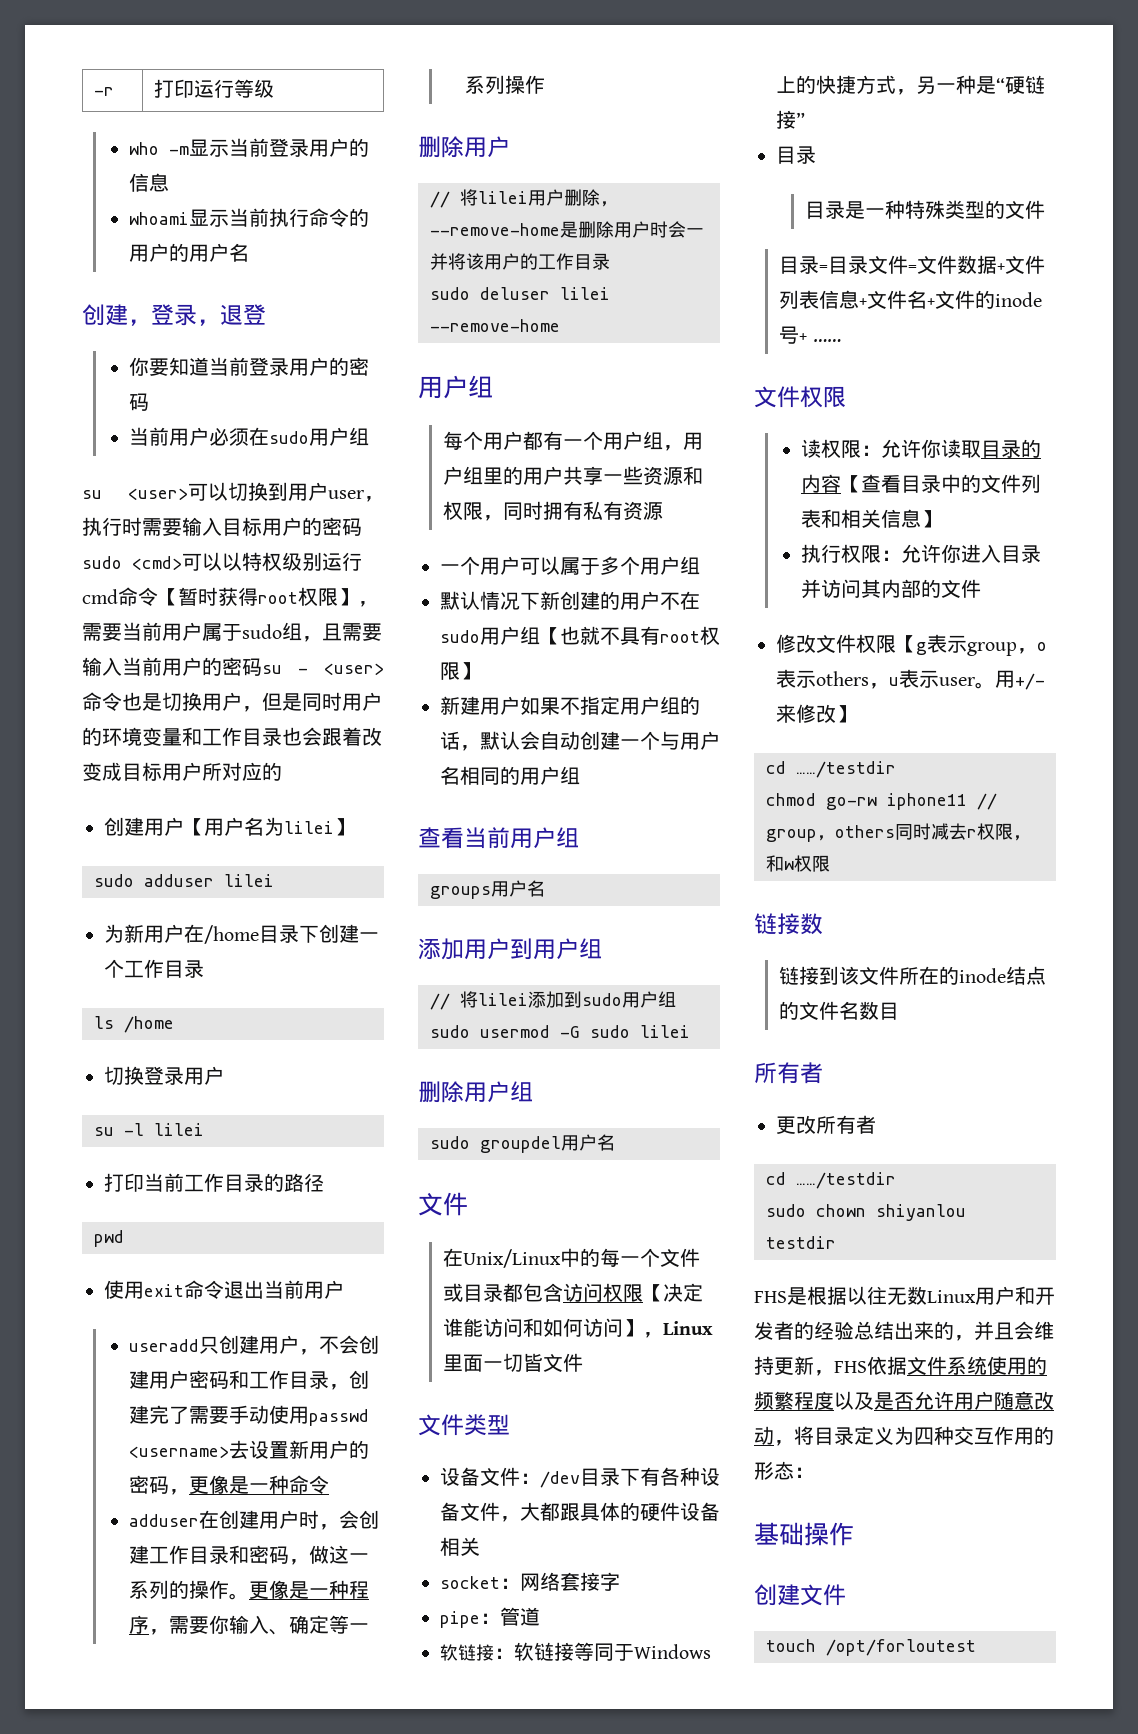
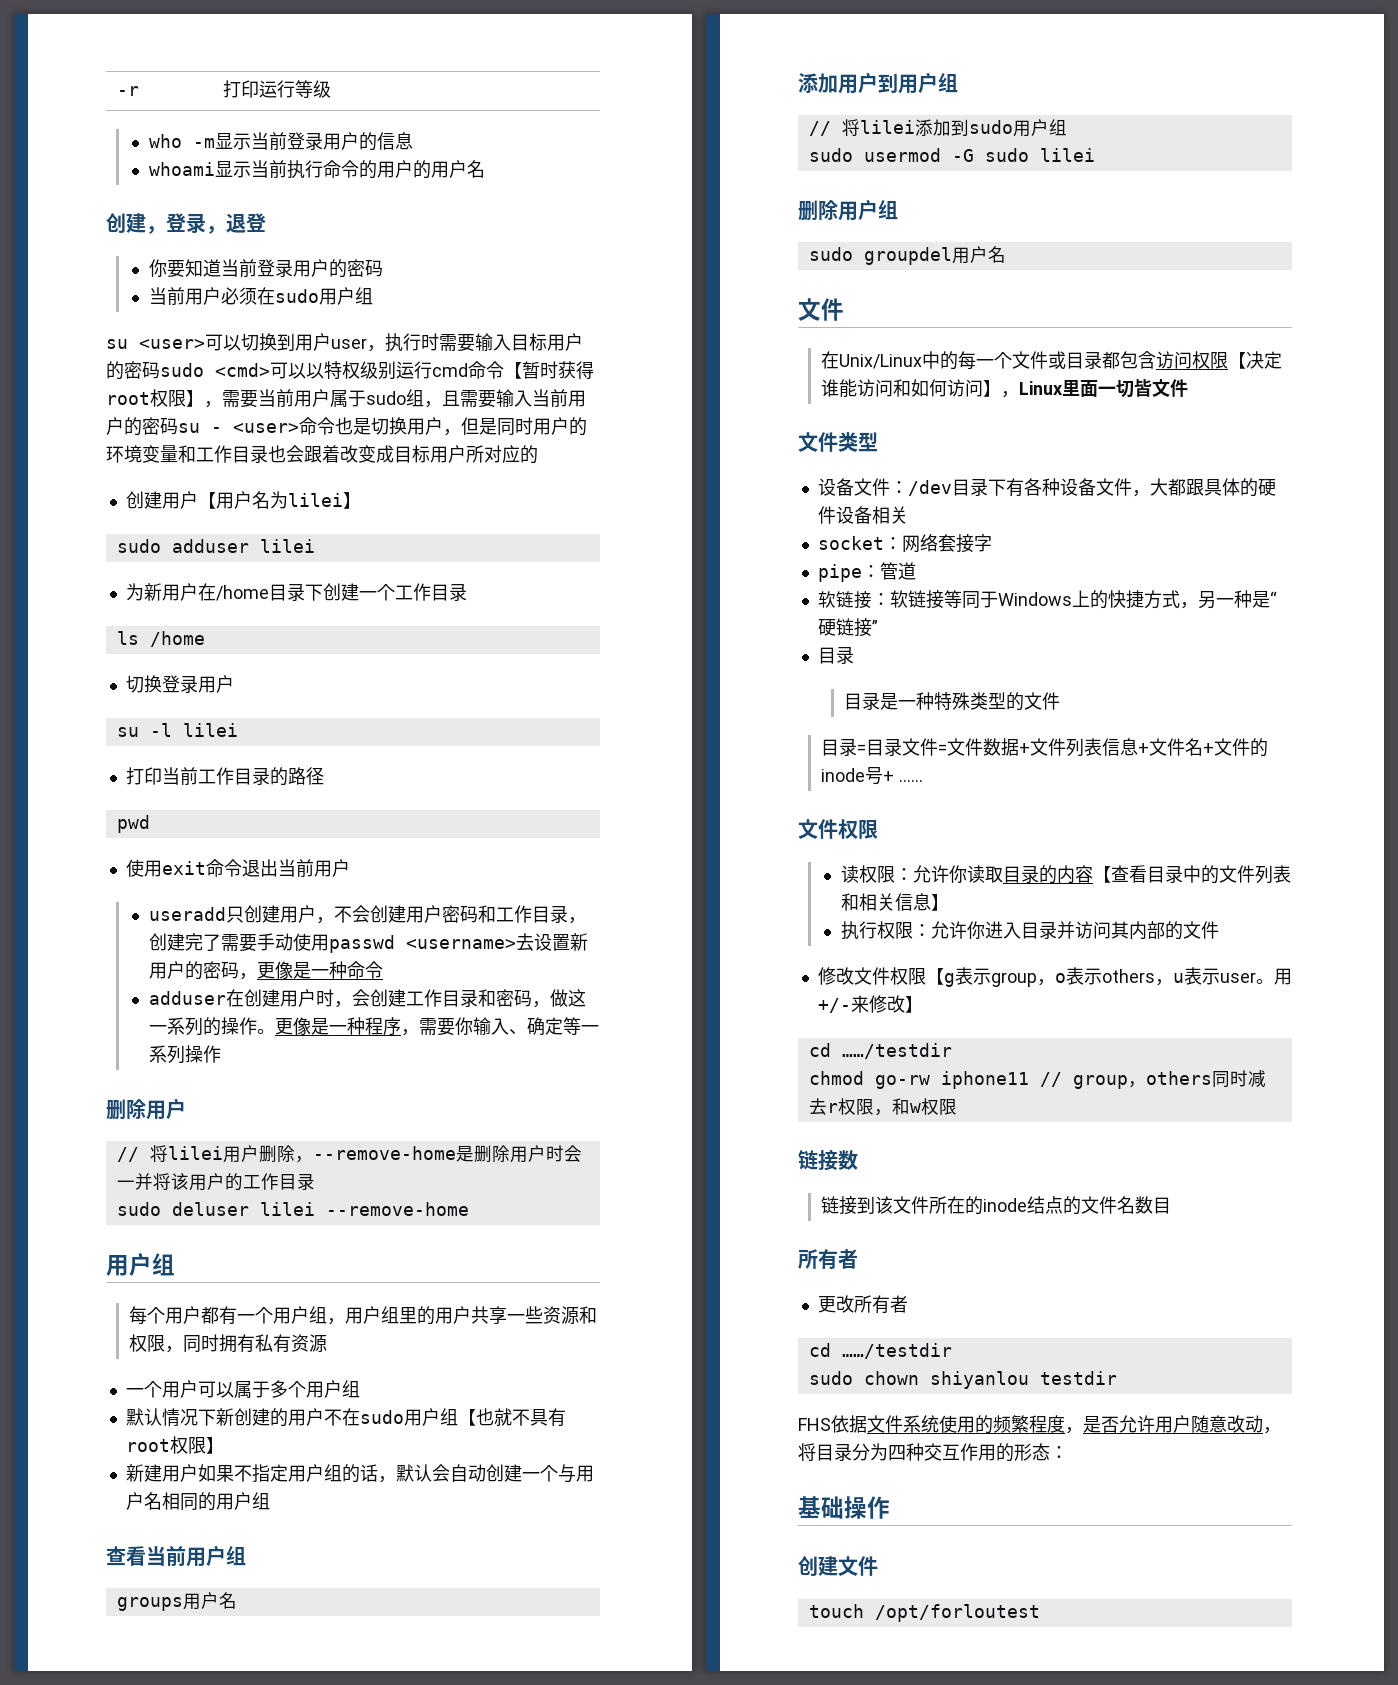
- FHS是根据以往无数Linux用户和开发者的经验总结出来的，并且会维持更新，FHS依据文件系统使用的频繁程度以及是否允许用户随意改动，将目录定义为四种交互作用的形态：
+ FHS依据文件系统使用的频繁程度，是否允许用户随意改动，将目录分为四种交互作用的形态：

